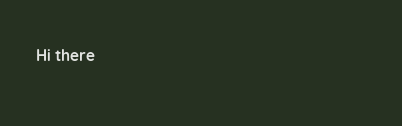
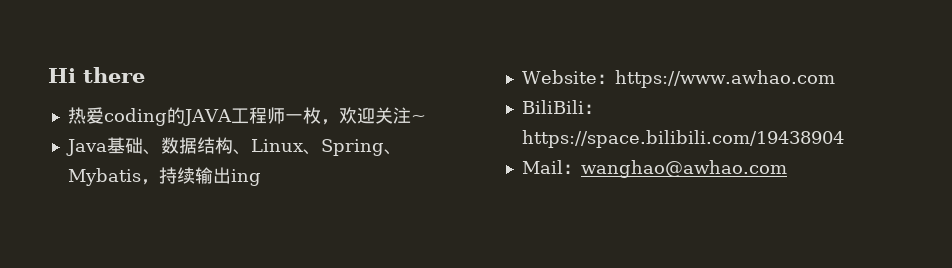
+ 热爱coding的JAVA工程师一枚，欢迎关注~
+ Java基础、数据结构、Linux、Spring、Mybatis，持续输出ing
+ Website：https://www.awhao.com
+ BiliBili：https://space.bilibili.com/19438904
+ Mail：wanghao@awhao.com

